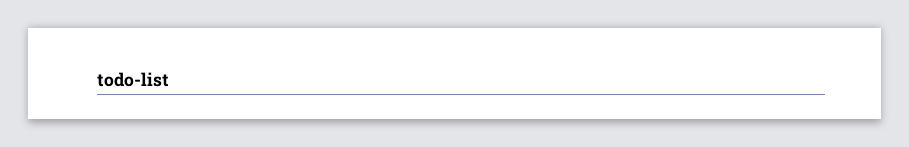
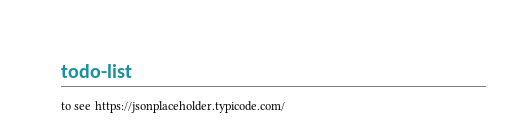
+ to see https://jsonplaceholder.typicode.com/

